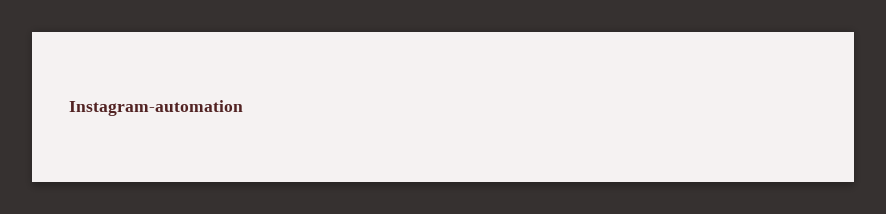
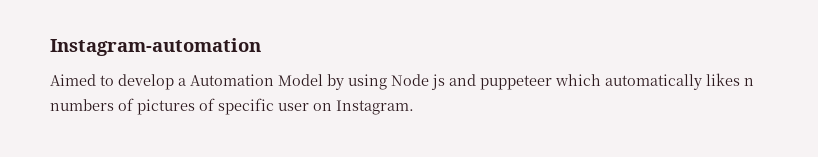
+ Aimed to develop a Automation Model by using Node js and puppeteer which automatically likes n numbers of pictures of specific user on Instagram.

